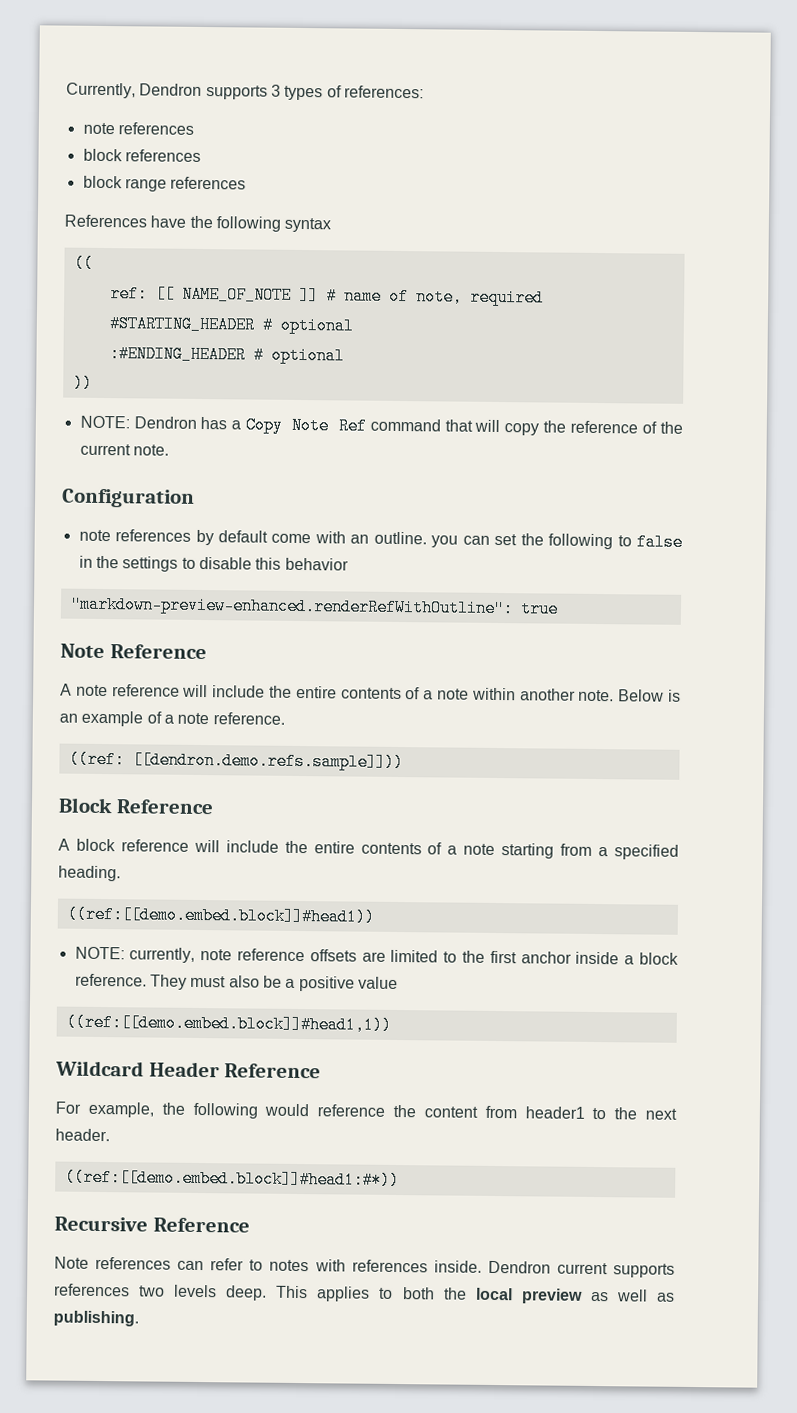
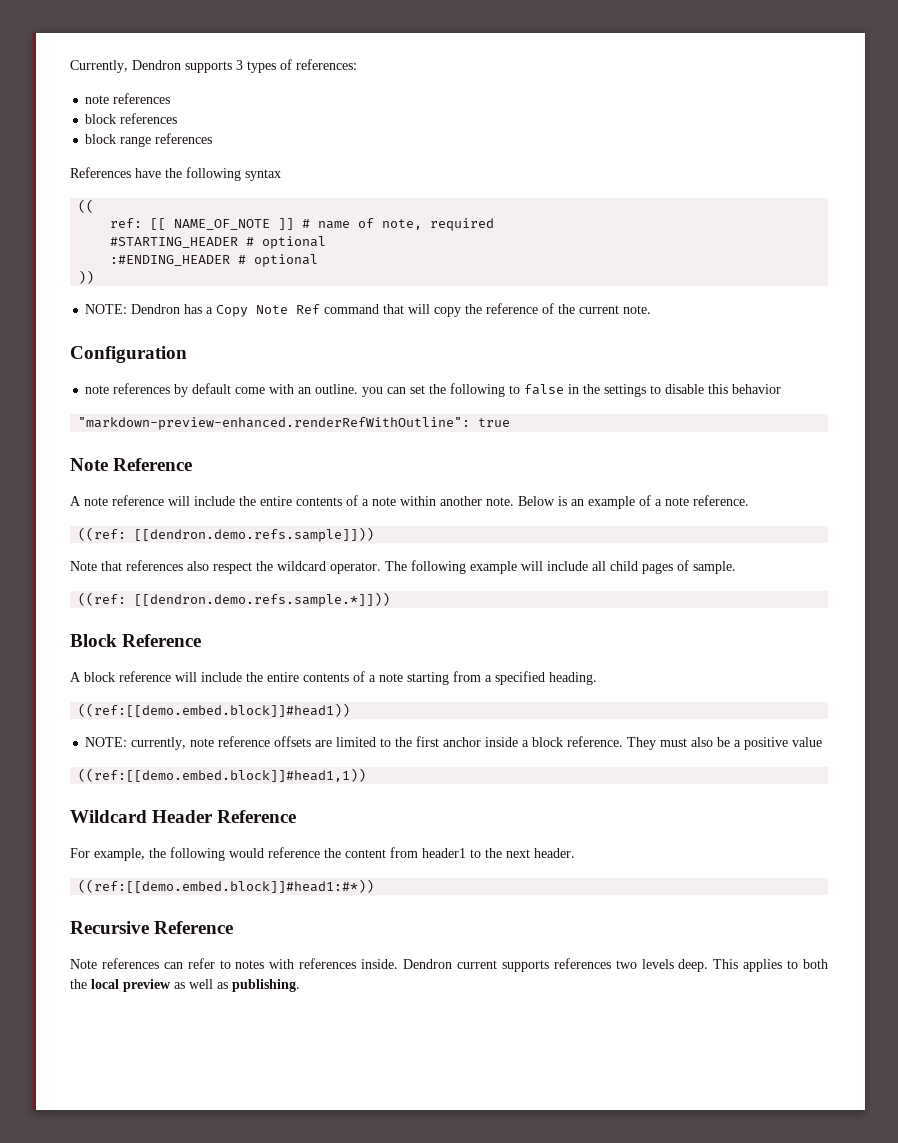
+ Note that references also respect the wildcard operator. The following example will include all child pages of sample.
+ ((ref: [[dendron.demo.refs.sample.*]]))

